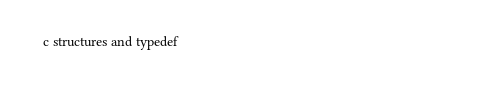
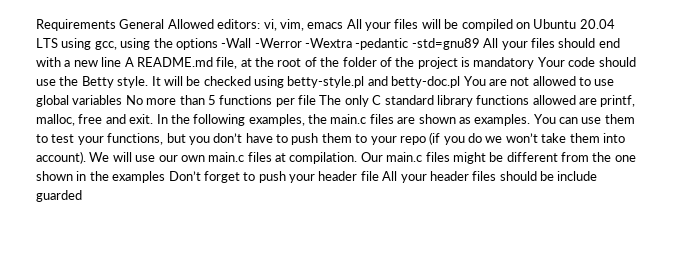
- c structures and typedef
+ Requirements General Allowed editors: vi, vim, emacs All your files will be compiled on Ubuntu 20.04 LTS using gcc, using the options -Wall -Werror -Wextra -pedantic -std=gnu89 All your files should end with a new line A README.md file, at the root of the folder of the project is mandatory Your code should use the Betty style. It will be checked using betty-style.pl and betty-doc.pl You are not allowed to use global variables No more than 5 functions per file The only C standard library functions allowed are printf, malloc, free and exit. In the following examples, the main.c files are shown as examples. You can use them to test your functions, but you don’t have to push them to your repo (if you do we won’t take them into account). We will use our own main.c files at compilation. Our main.c files might be different from the one shown in the examples Don’t forget to push your header file All your header files should be include guarded

